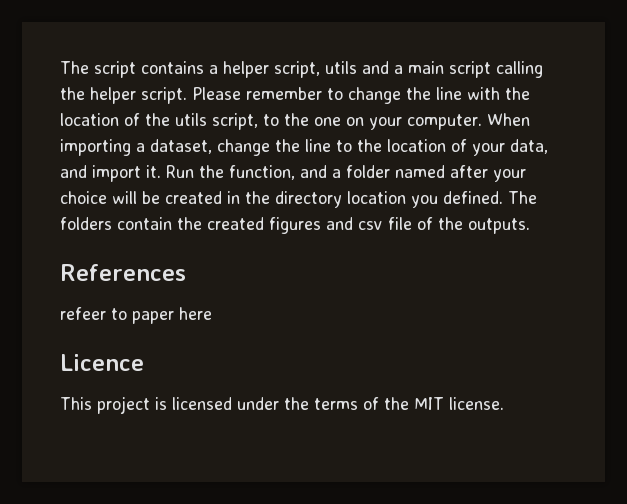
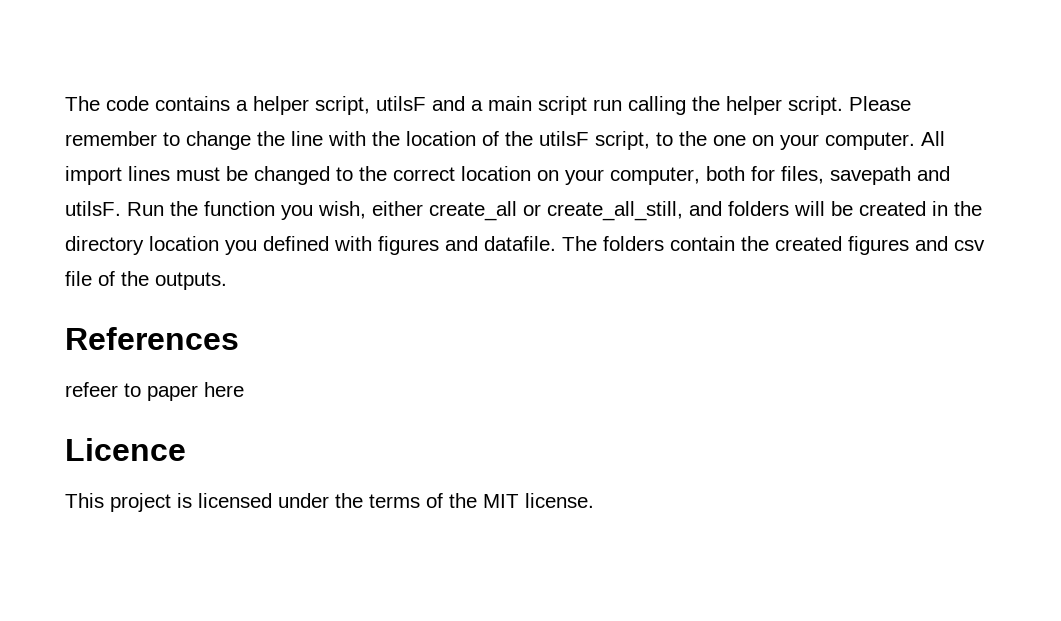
- The script contains a helper script, utils and a main script calling the helper script.
+ The code contains a helper script, utilsF and a main script run calling the helper script.
- Please remember to change the line with the location of the utils script, to the one on your computer.
+ Please remember to change the line with the location of the utilsF script, to the one on your computer.
- When importing a dataset, change the line to the location of your data, and import it. Run the function, and a folder named after your choice will be created in the directory location you defined.
+ All import lines must be changed to the correct location on your computer, both for files, savepath and utilsF. Run the function you wish, either create_all or create_all_still, and folders will be created in the directory location you defined with figures and datafile.

